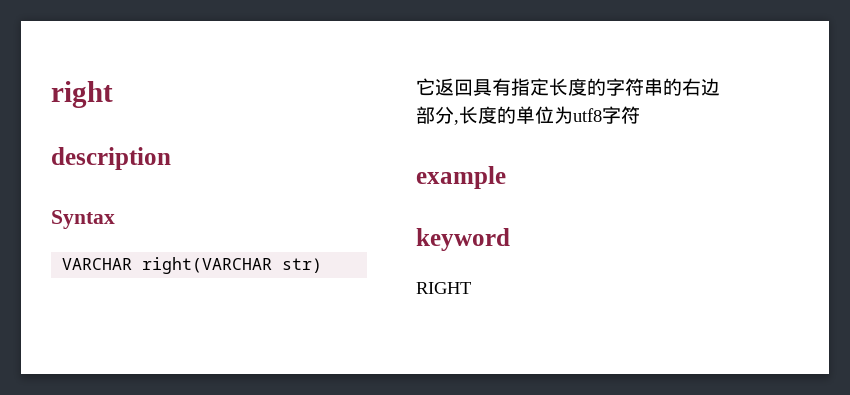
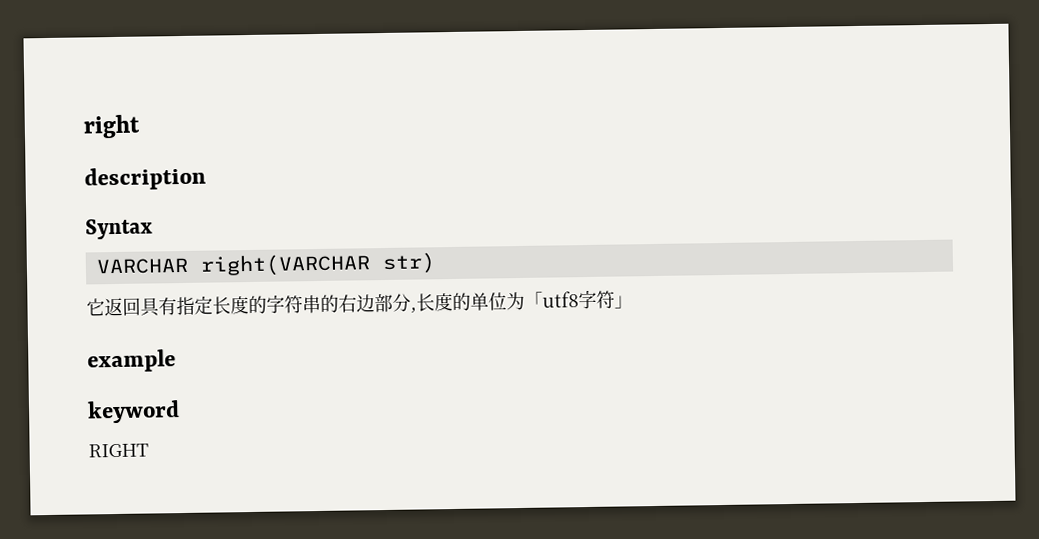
- 它返回具有指定长度的字符串的右边部分,长度的单位为utf8字符
+ 它返回具有指定长度的字符串的右边部分,长度的单位为「utf8字符」

